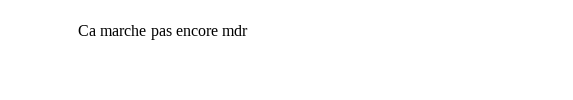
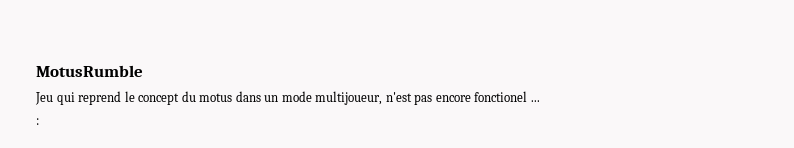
- Ca marche pas encore mdr
+ MotusRumble
+ Jeu qui reprend le concept du motus dans un mode multijoueur, n'est pas encore fonctionel ...
+ :

